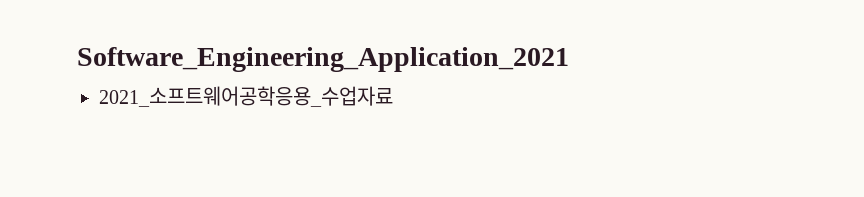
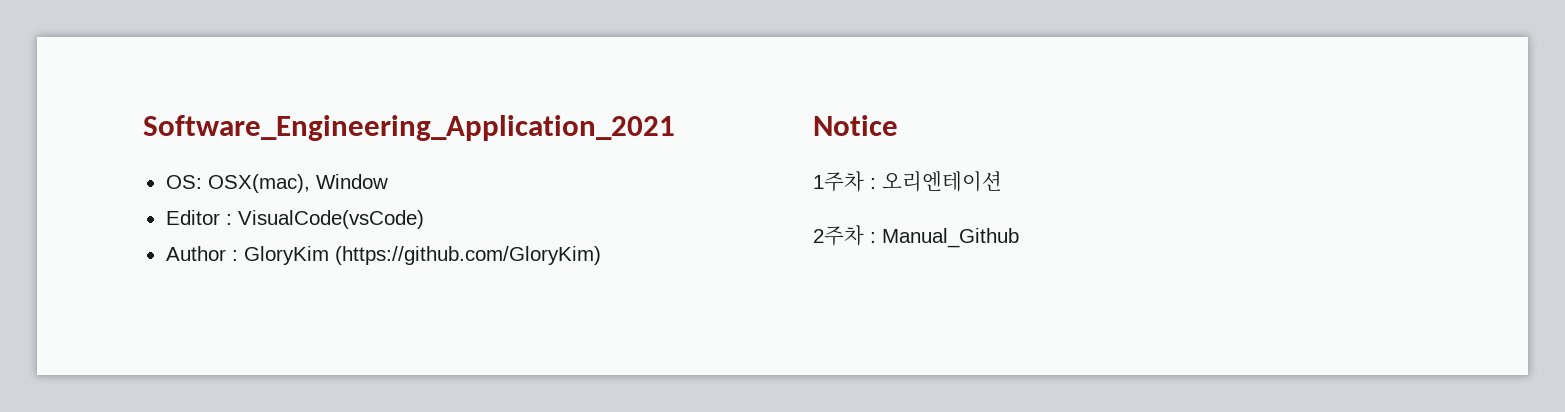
- 2021_소프트웨어공학응용_수업자료
+ OS: OSX(mac), Window
+ Editor : VisualCode(vsCode)
+ Author : GloryKim (https://github.com/GloryKim)
+ Notice
+ 1주차 : 오리엔테이션
+ 2주차 : Manual_Github

